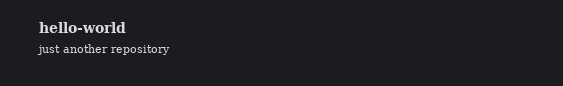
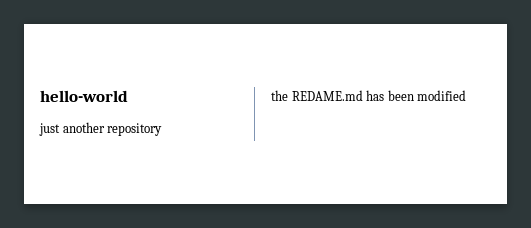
+ the REDAME.md has been modified

